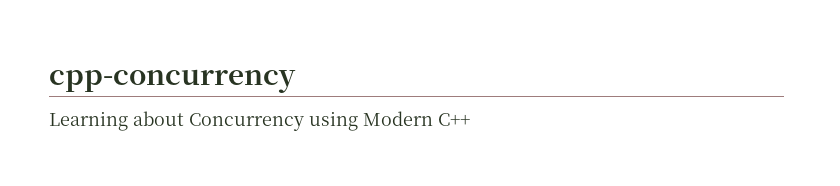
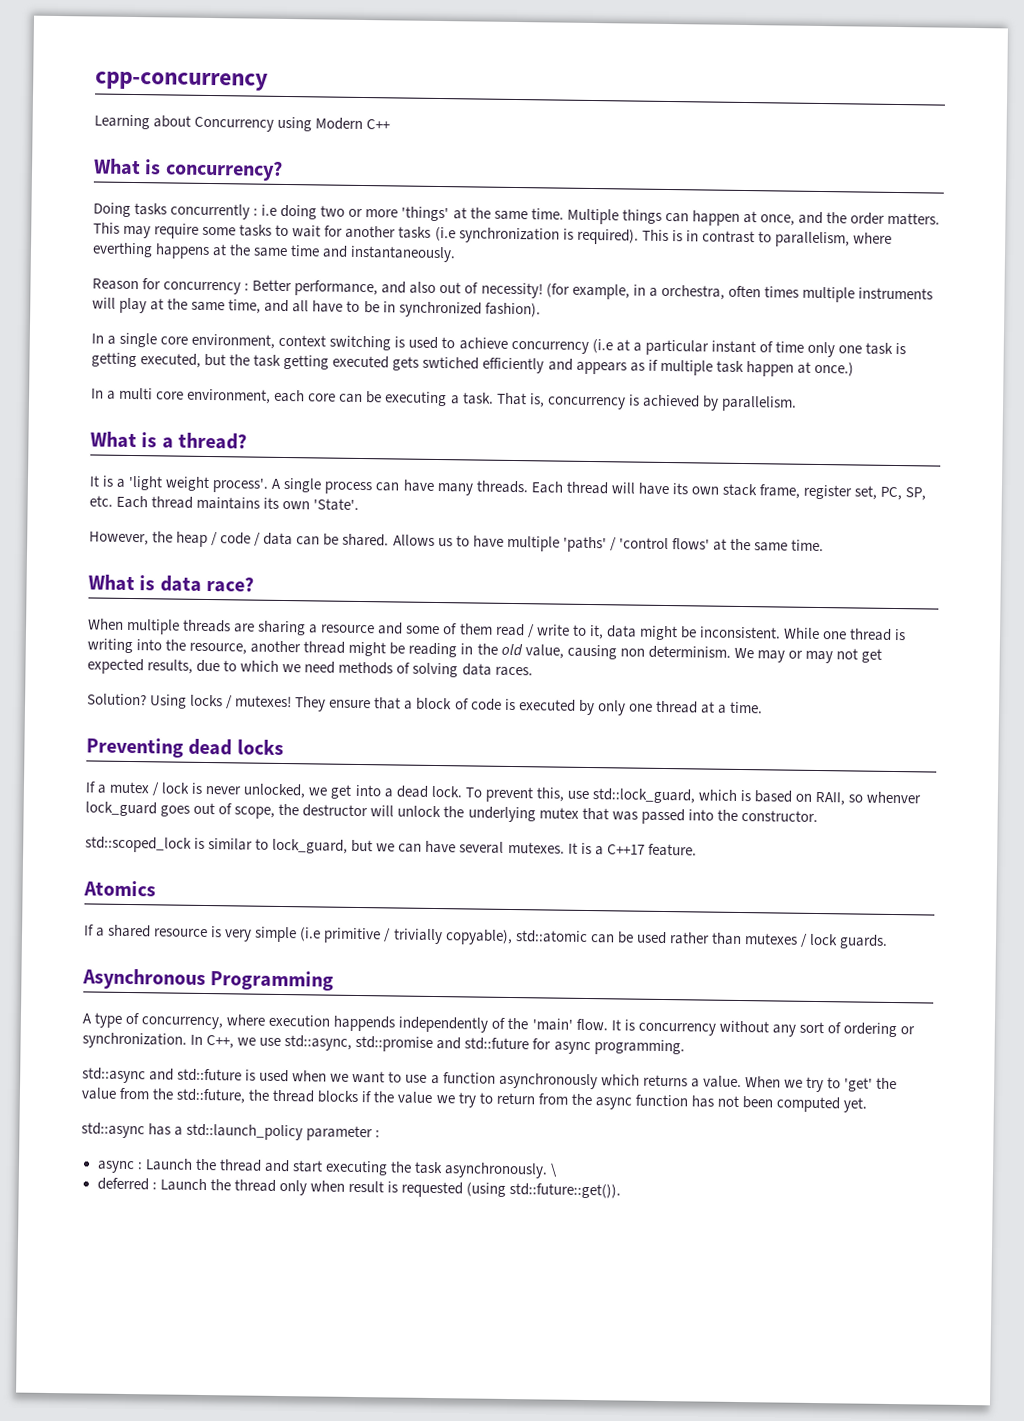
+ What is concurrency?
+ Doing tasks concurrently : i.e doing two or more 'things' at the same time. Multiple things can happen at once, and the order matters. This may require some tasks to wait for another tasks (i.e synchronization is required). This is in contrast to parallelism, where everthing happens at the same time and instantaneously.
+ Reason for concurrency : Better performance, and also out of necessity! (for example, in a orchestra, often times multiple instruments will play at the same time, and all have to be in synchronized fashion).
+ In a single core environment, context switching is used to achieve concurrency (i.e at a particular instant of time only one task is getting executed, but the task getting executed gets swtiched efficiently and appears as if multiple task happen at once.)
+ In a multi core environment, each core can be executing a task. That is, concurrency is achieved by parallelism.
+ What is a thread?
+ It is a 'light weight process'. A single process can have many threads. Each thread will have its own stack frame, register set, PC, SP, etc. Each thread maintains its own 'State'.
+ However, the heap / code / data can be shared. Allows us to have multiple 'paths' / 'control flows' at the same time.
+ What is data race?
+ When multiple threads are sharing a resource and some of them read / write to it, data might be inconsistent. While one thread is writing into the resource, another thread might be reading in the old value, causing non determinism. We may or may not get expected results, due to which we need methods of solving data races.
+ Solution? Using locks / mutexes! They ensure that a block of code is executed by only one thread at a time.
+ Preventing dead locks
+ If a mutex / lock is never unlocked, we get into a dead lock. To prevent this, use std::lock_guard, which is based on RAII, so whenver lock_guard goes out of scope, the destructor will unlock the underlying mutex that was passed into the constructor.
+ std::scoped_lock is similar to lock_guard, but we can have several mutexes. It is a C++17 feature.
+ Atomics
+ If a shared resource is very simple (i.e primitive / trivially copyable), std::atomic can be used rather than mutexes / lock guards.
+ Asynchronous Programming
+ A type of concurrency, where execution happends independently of the 'main' flow. It is concurrency without any sort of ordering or synchronization. In C++, we use std::async, std::promise and std::future for async programming.
+ std::async and std::future is used when we want to use a function asynchronously which returns a value. When we try to 'get' the value from the std::future, the thread blocks if the value we try to return from the async function has not been computed yet.
+ std::async has a std::launch_policy parameter :
+ async : Launch the thread and start executing the task asynchronously. \
+ deferred : Launch the thread only when result is requested (using std::future::get()).

